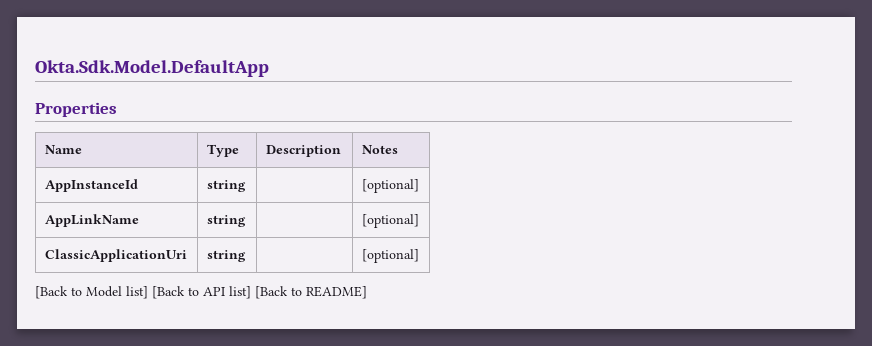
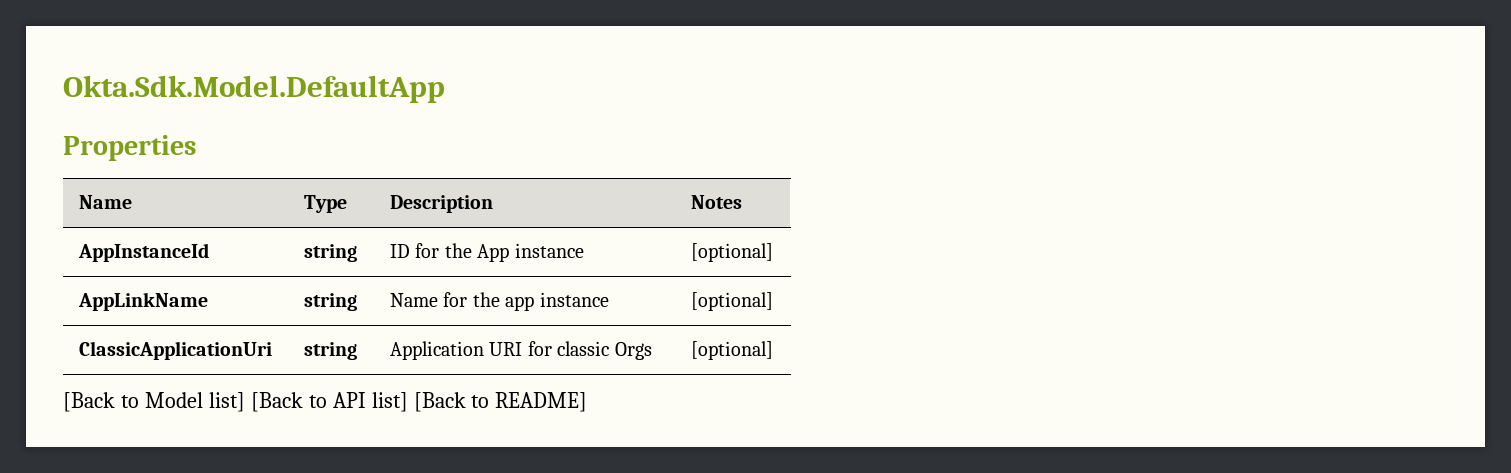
- AppInstanceId | string | | [optional]
- AppLinkName | string | | [optional]
- ClassicApplicationUri | string | | [optional]
+ AppInstanceId | string | ID for the App instance | [optional]
+ AppLinkName | string | Name for the app instance | [optional]
+ ClassicApplicationUri | string | Application URI for classic Orgs | [optional]

